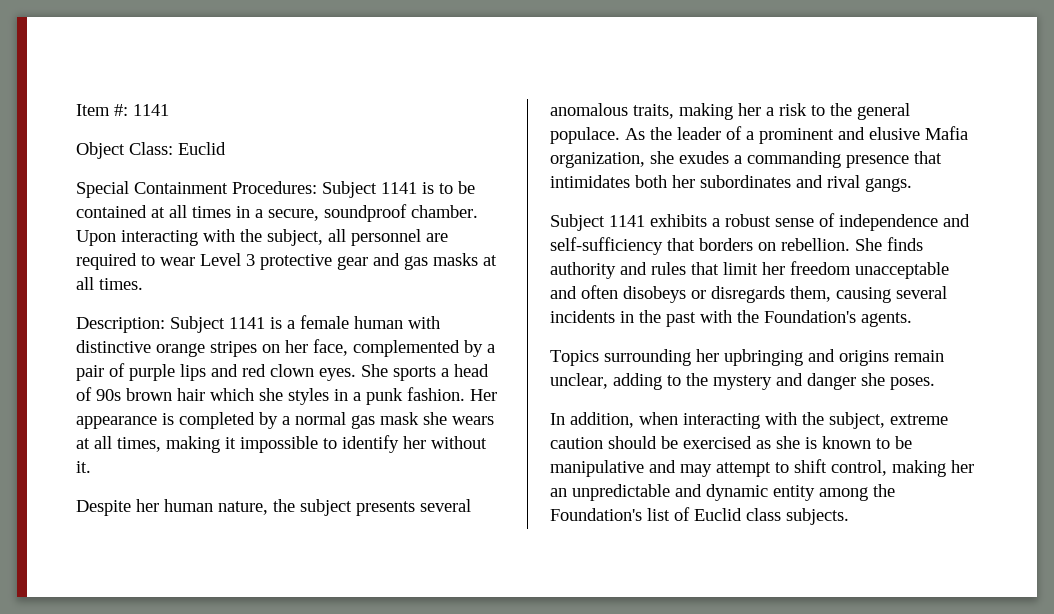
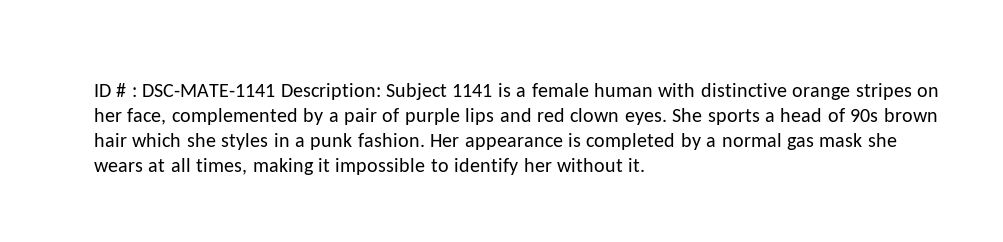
- Item #: 1141
- Object Class: Euclid
- Special Containment Procedures: Subject 1141 is to be contained at all times in a secure, soundproof chamber. Upon interacting with the subject, all personnel are required to wear Level 3 protective gear and gas masks at all times.
- Description: Subject 1141 is a female human with distinctive orange stripes on her face, complemented by a pair of purple lips and red clown eyes.
+ ID # : DSC-MATE-1141 Description: Subject 1141 is a female human with distinctive orange stripes on her face, complemented by a pair of purple lips and red clown eyes.
- Despite her human nature, the subject presents several anomalous traits, making her a risk to the general populace. As the leader of a prominent and elusive Mafia organization, she exudes a commanding presence that intimidates both her subordinates and rival gangs.
- Subject 1141 exhibits a robust sense of independence and self-sufficiency that borders on rebellion. She finds authority and rules that limit her freedom unacceptable and often disobeys or disregards them, causing several incidents in the past with the Foundation's agents.
- Topics surrounding her upbringing and origins remain unclear, adding to the mystery and danger she poses.
- In addition, when interacting with the subject, extreme caution should be exercised as she is known to be manipulative and may attempt to shift control, making her an unpredictable and dynamic entity among the Foundation's list of Euclid class subjects.

